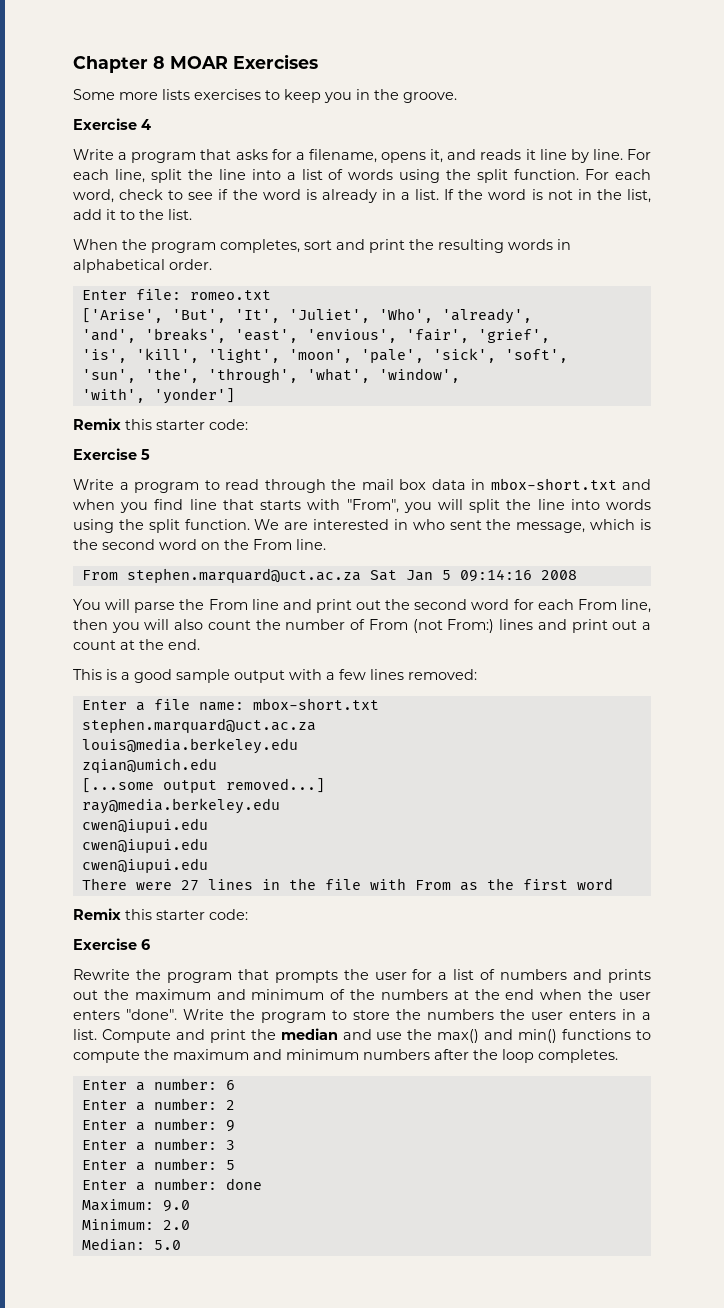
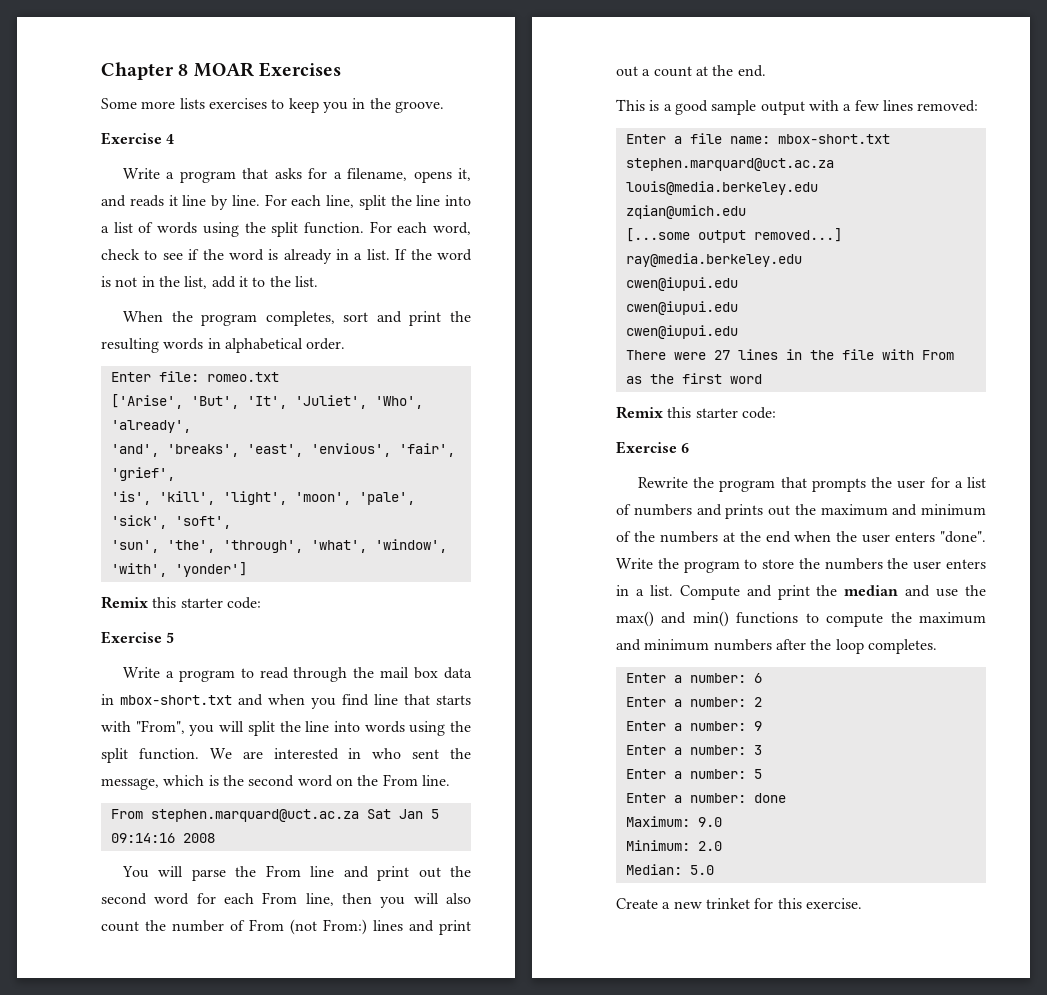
+ Create a new trinket for this exercise.

